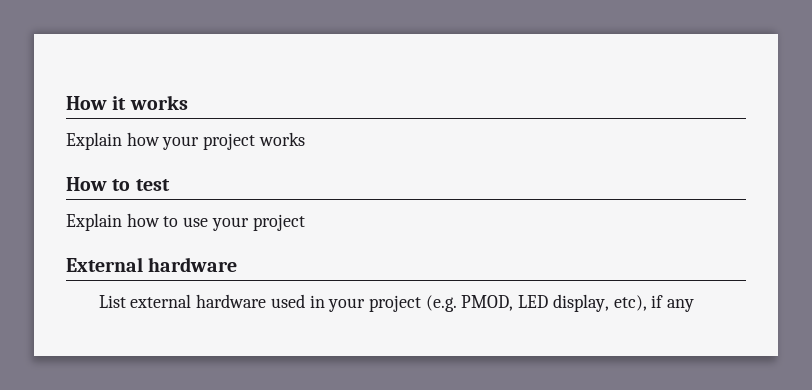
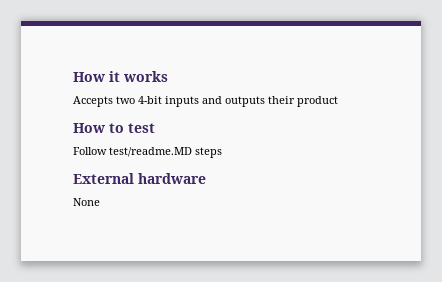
- Explain how your project works
+ Accepts two 4-bit inputs and outputs their product
  How to test
- Explain how to use your project
+ Follow test/readme.MD steps
  External hardware
- List external hardware used in your project (e.g. PMOD, LED display, etc), if any
+ None

